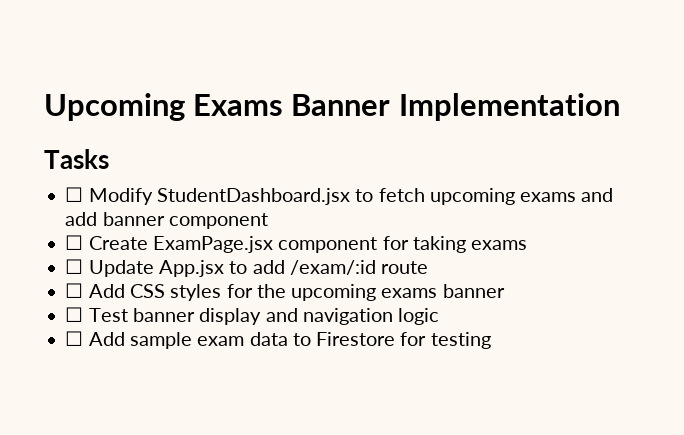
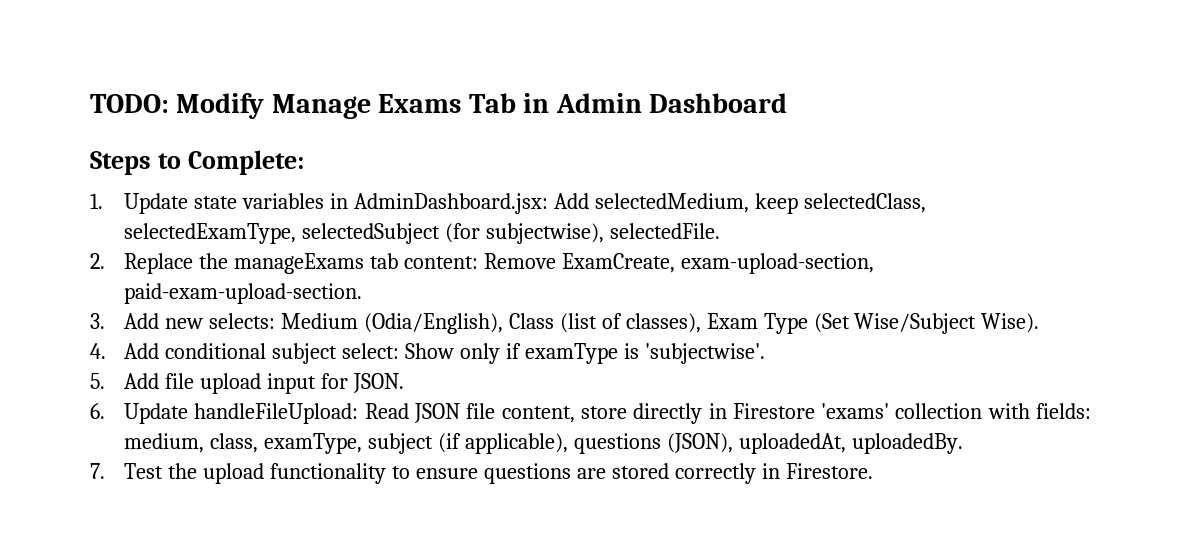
- Upcoming Exams Banner Implementation
- Tasks
- ☐ Modify StudentDashboard.jsx to fetch upcoming exams and add banner component
- ☐ Create ExamPage.jsx component for taking exams
- ☐ Update App.jsx to add /exam/:id route
- ☐ Add CSS styles for the upcoming exams banner
- ☐ Test banner display and navigation logic
- ☐ Add sample exam data to Firestore for testing
+ TODO: Modify Manage Exams Tab in Admin Dashboard
+ Steps to Complete:
+ 1. Update state variables in AdminDashboard.jsx: Add selectedMedium, keep selectedClass, selectedExamType, selectedSubject (for subjectwise), selectedFile.
+ 2. Replace the manageExams tab content: Remove ExamCreate, exam-upload-section, paid-exam-upload-section.
+ 3. Add new selects: Medium (Odia/English), Class (list of classes), Exam Type (Set Wise/Subject Wise).
+ 4. Add conditional subject select: Show only if examType is 'subjectwise'.
+ 5. Add file upload input for JSON.
+ 6. Update handleFileUpload: Read JSON file content, store directly in Firestore 'exams' collection with fields: medium, class, examType, subject (if applicable), questions (JSON), uploadedAt, uploadedBy.
+ 7. Test the upload functionality to ensure questions are stored correctly in Firestore.

